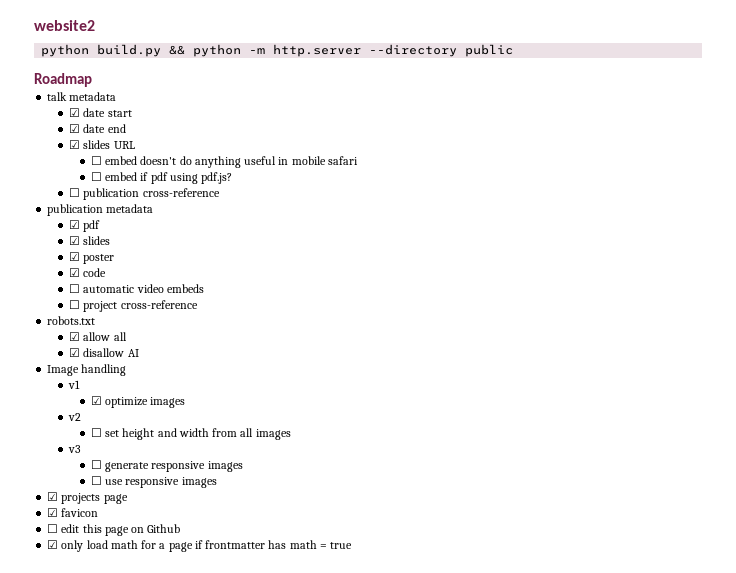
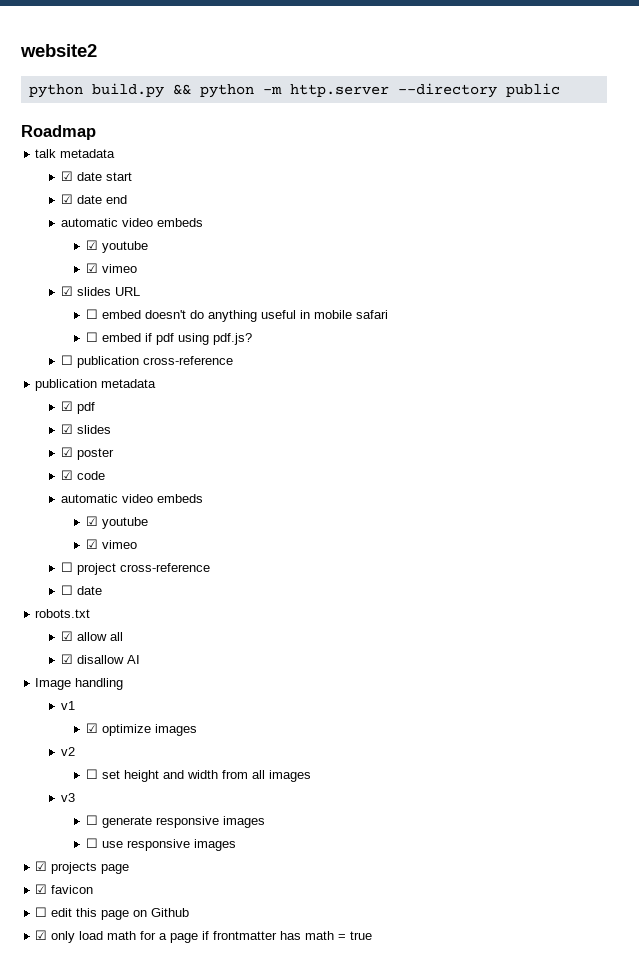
  ☑ date end
+ automatic video embeds
+ ☑ youtube
+ ☑ vimeo
  ☑ code
- ☐ automatic video embeds
+ automatic video embeds
+ ☑ youtube
+ ☑ vimeo
+ ☐ date

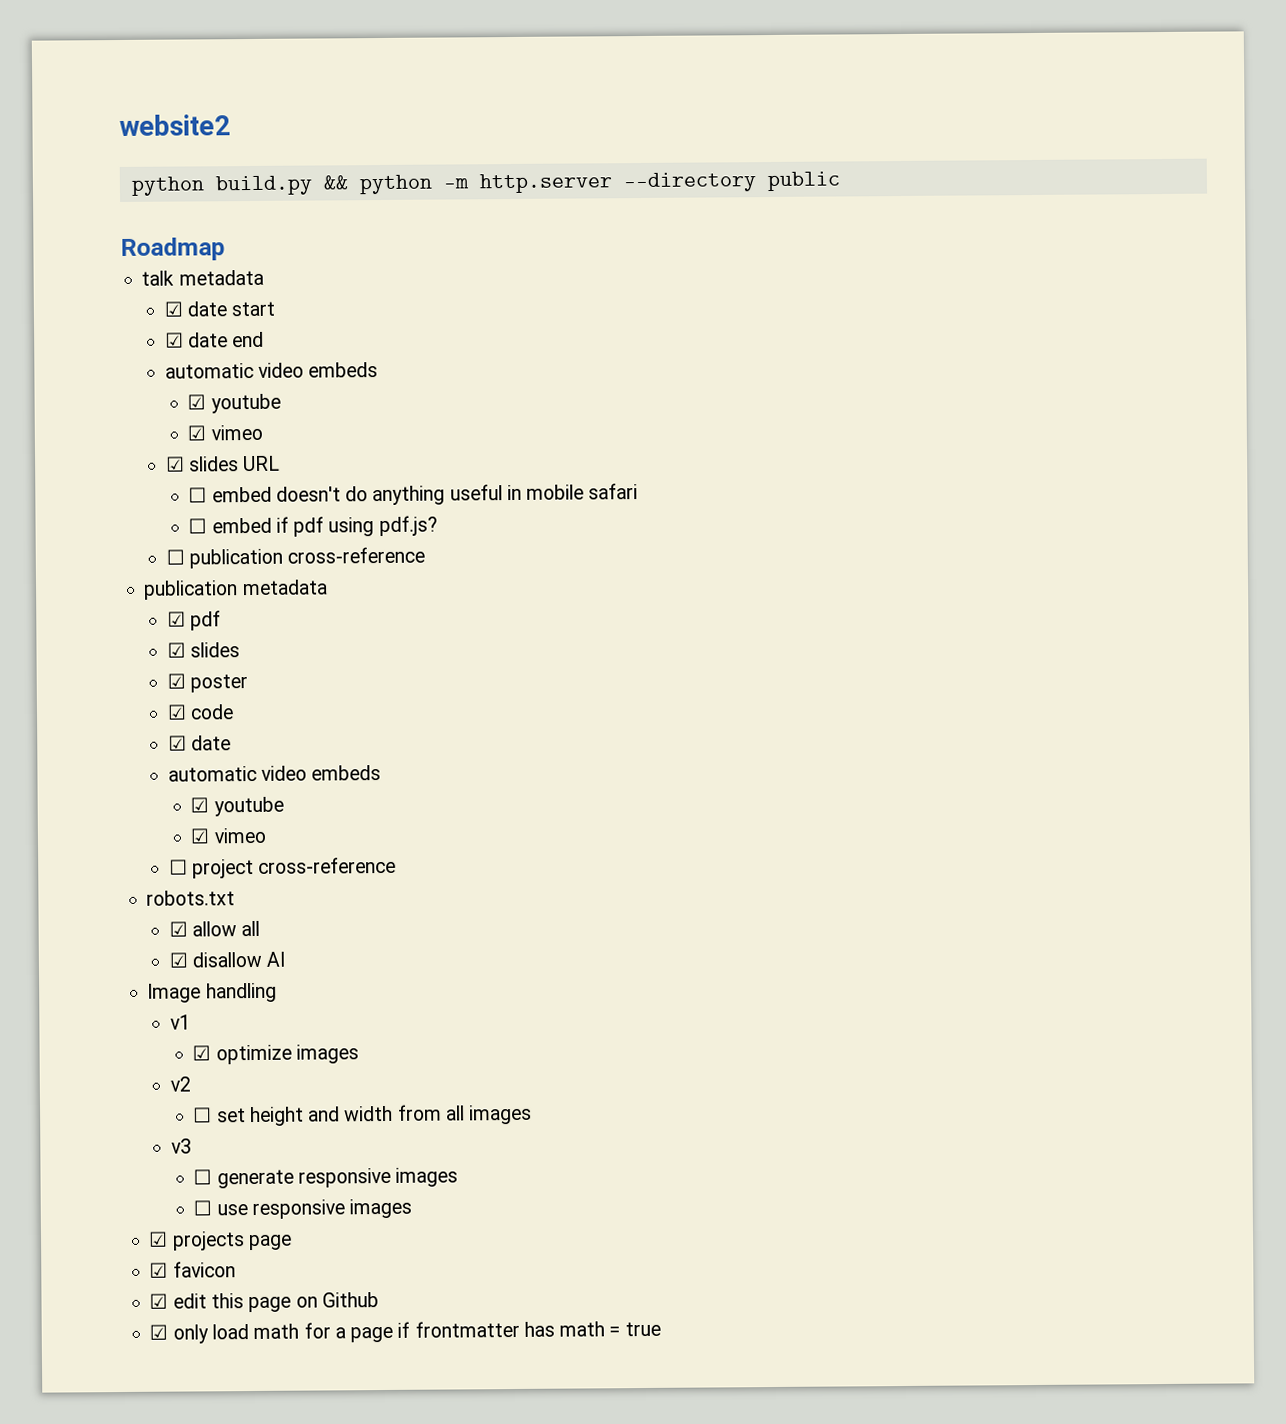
  ☑ code
+ ☑ date
- ☐ date
- ☐ edit this page on Github
+ ☑ edit this page on Github

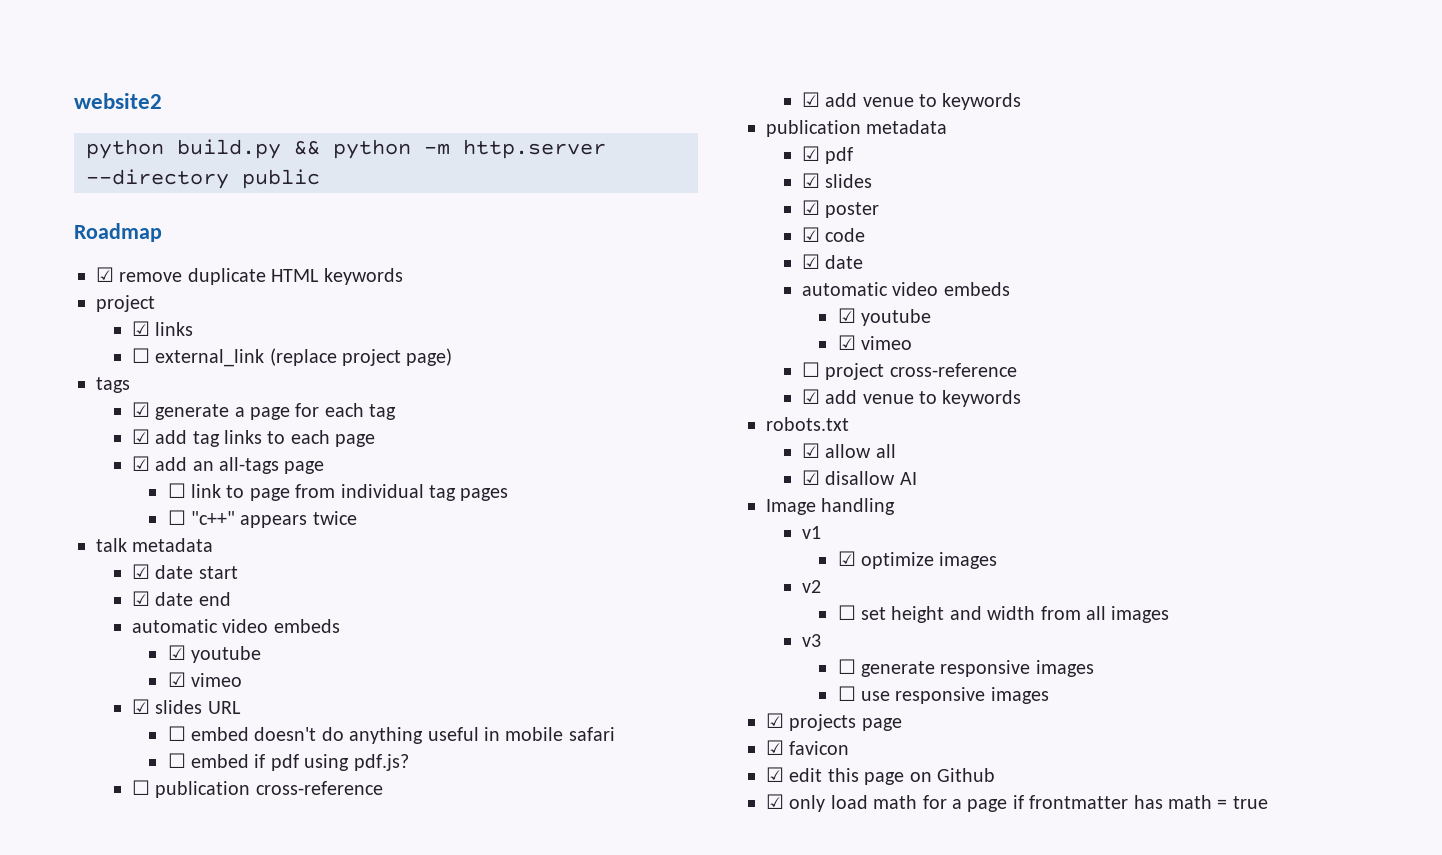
+ ☑ remove duplicate HTML keywords
+ project
+ ☑ links
+ ☐ external_link (replace project page)
+ tags
+ ☑ generate a page for each tag
+ ☑ add tag links to each page
+ ☑ add an all-tags page
+ ☐ link to page from individual tag pages
+ ☐ "c++" appears twice
  ☐ publication cross-reference
+ ☑ add venue to keywords
  ☐ project cross-reference
+ ☑ add venue to keywords

